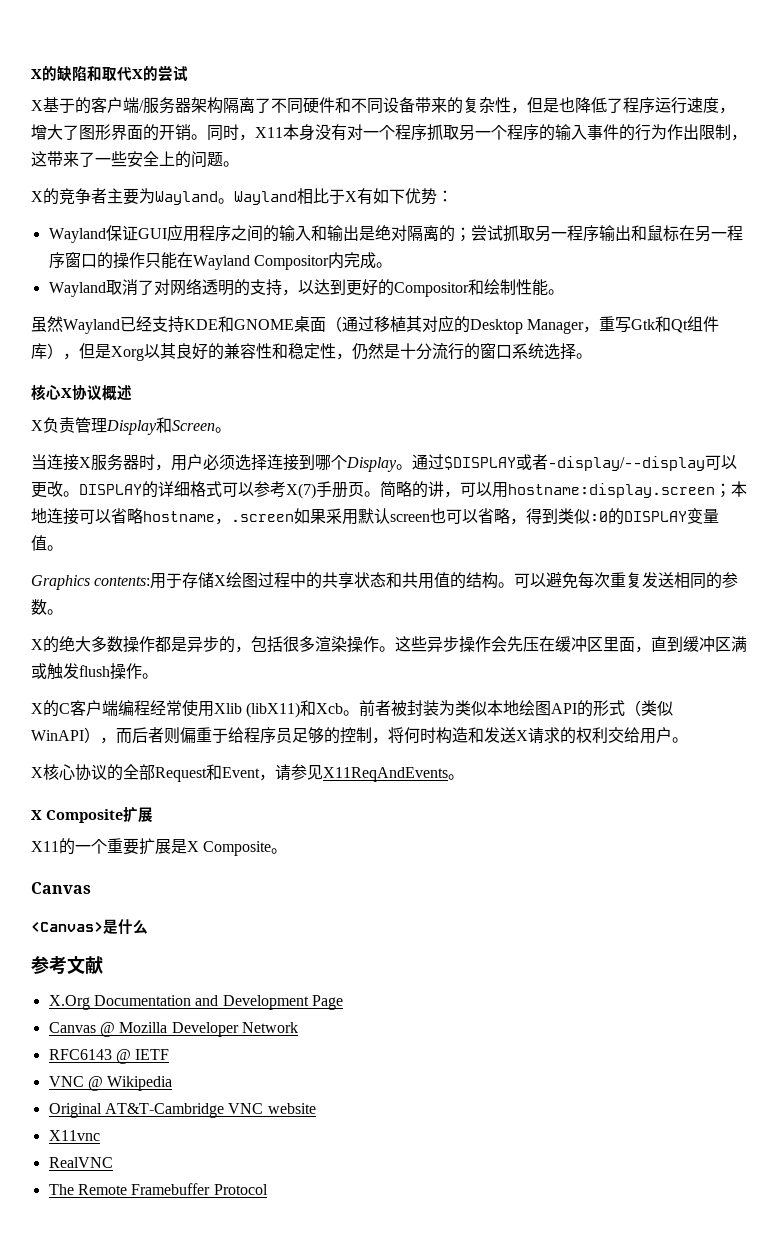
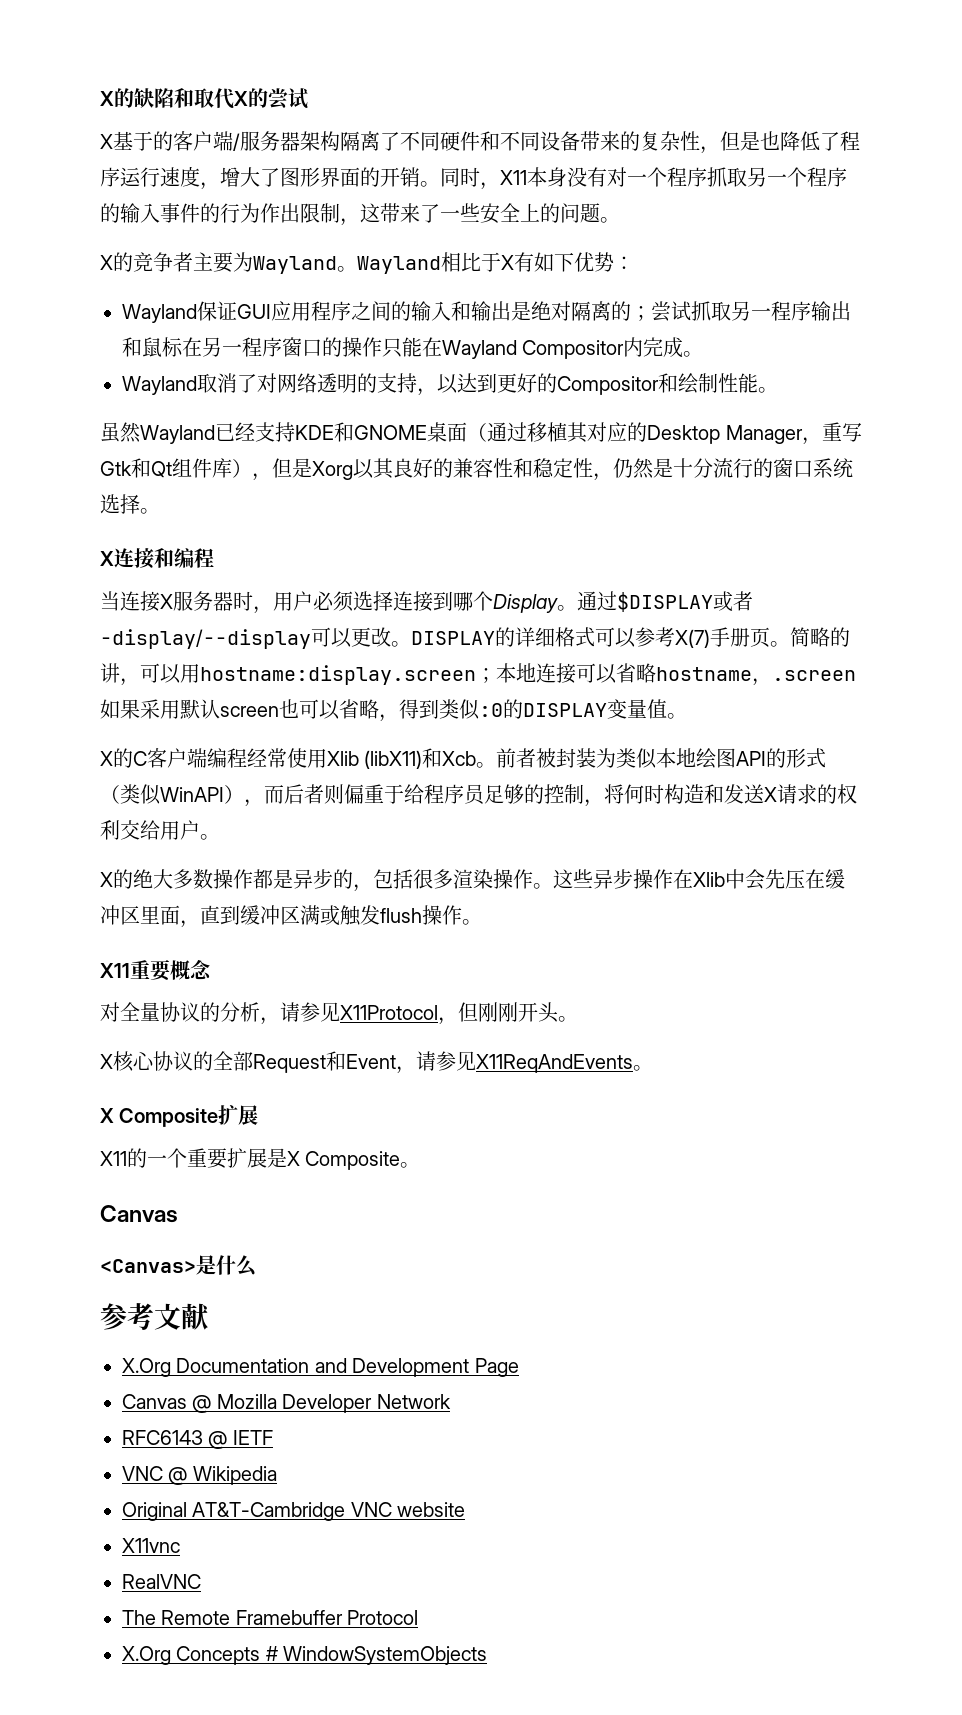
- 核心X协议概述
- X负责管理Display和Screen。
+ X连接和编程
- Graphics contents:用于存储X绘图过程中的共享状态和共用值的结构。可以避免每次重复发送相同的参数。
- X的绝大多数操作都是异步的，包括很多渲染操作。这些异步操作会先压在缓冲区里面，直到缓冲区满或触发flush操作。
+ X的绝大多数操作都是异步的，包括很多渲染操作。这些异步操作在Xlib中会先压在缓冲区里面，直到缓冲区满或触发flush操作。
+ X11重要概念
+ 对全量协议的分析，请参见X11Protocol，但刚刚开头。
+ X.Org Concepts # WindowSystemObjects

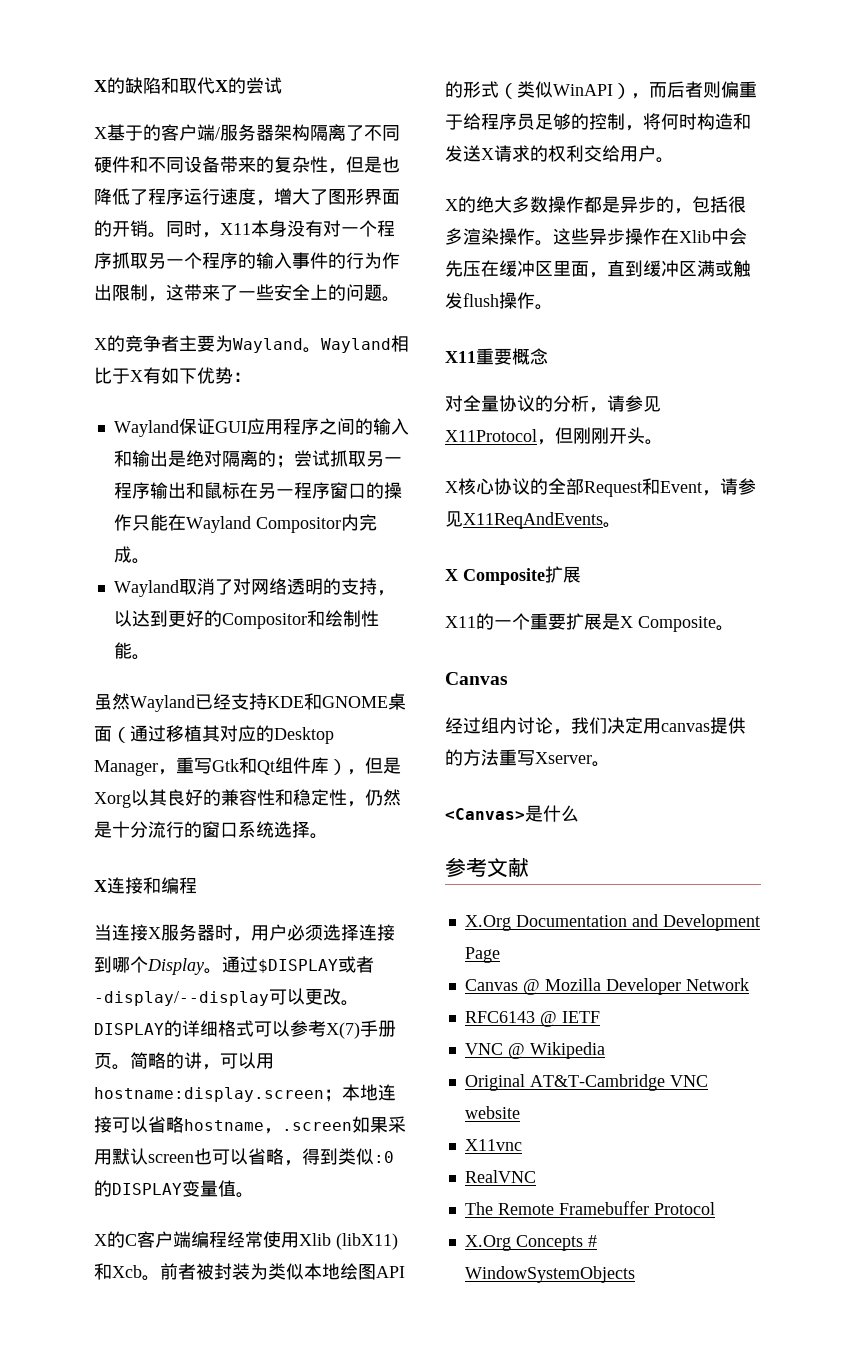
+ 经过组内讨论，我们决定用canvas提供的方法重写Xserver。

